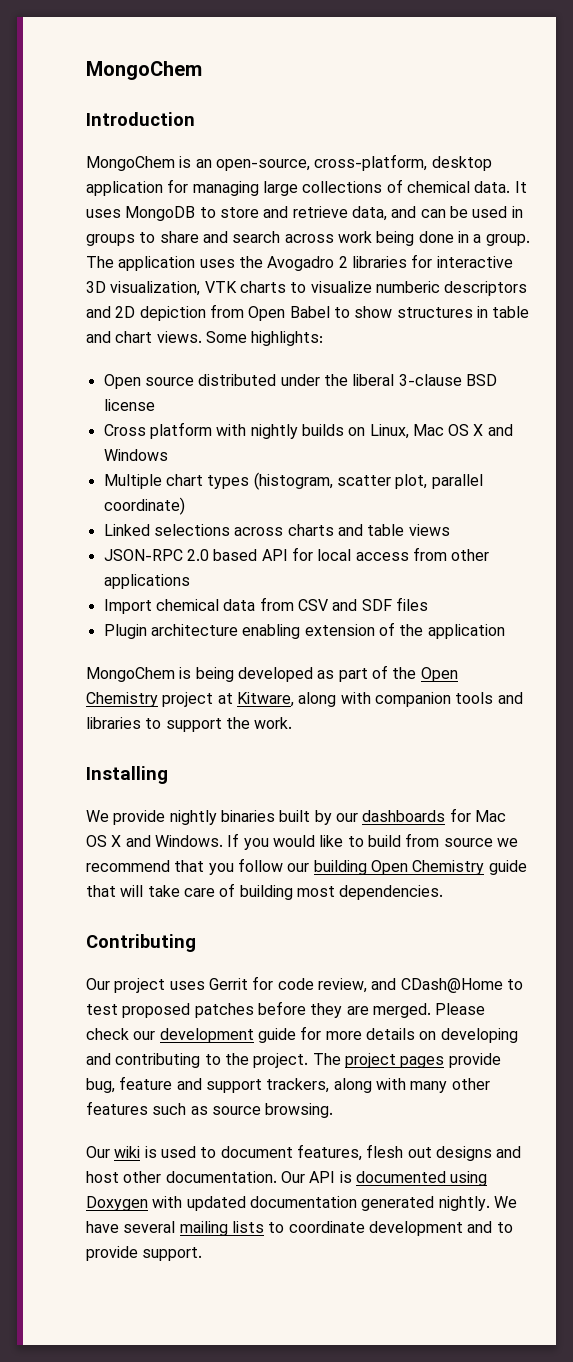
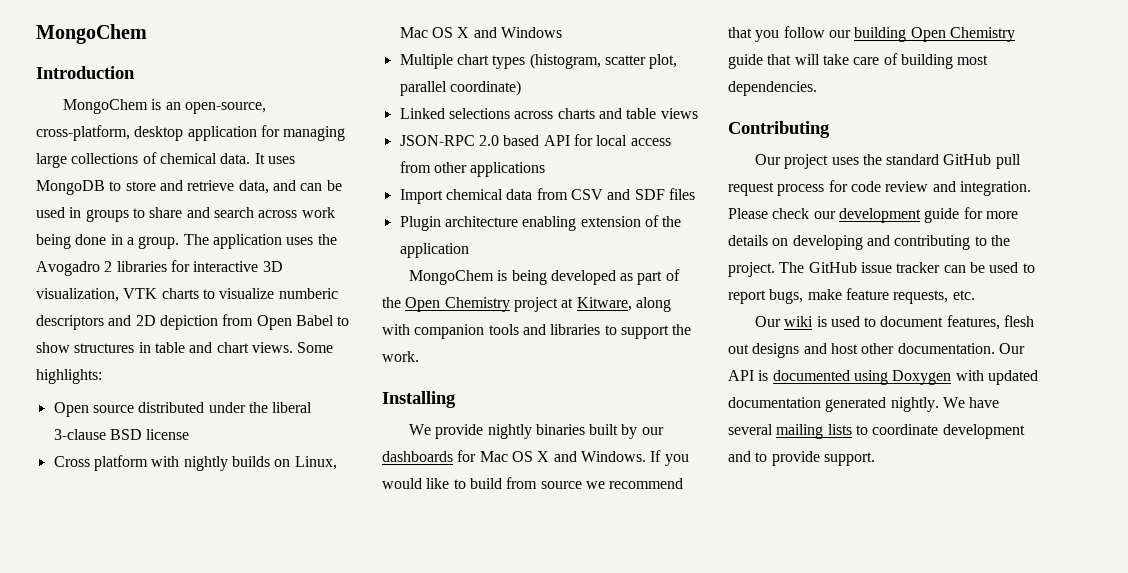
- Our project uses Gerrit for code review, and CDash@Home to test proposed patches before they are merged.
+ Our project uses the standard GitHub pull request process for code review and integration.
- The project pages provide bug, feature and support trackers, along with many other features such as source browsing.
+ The GitHub issue tracker can be used to report bugs, make feature requests, etc.

